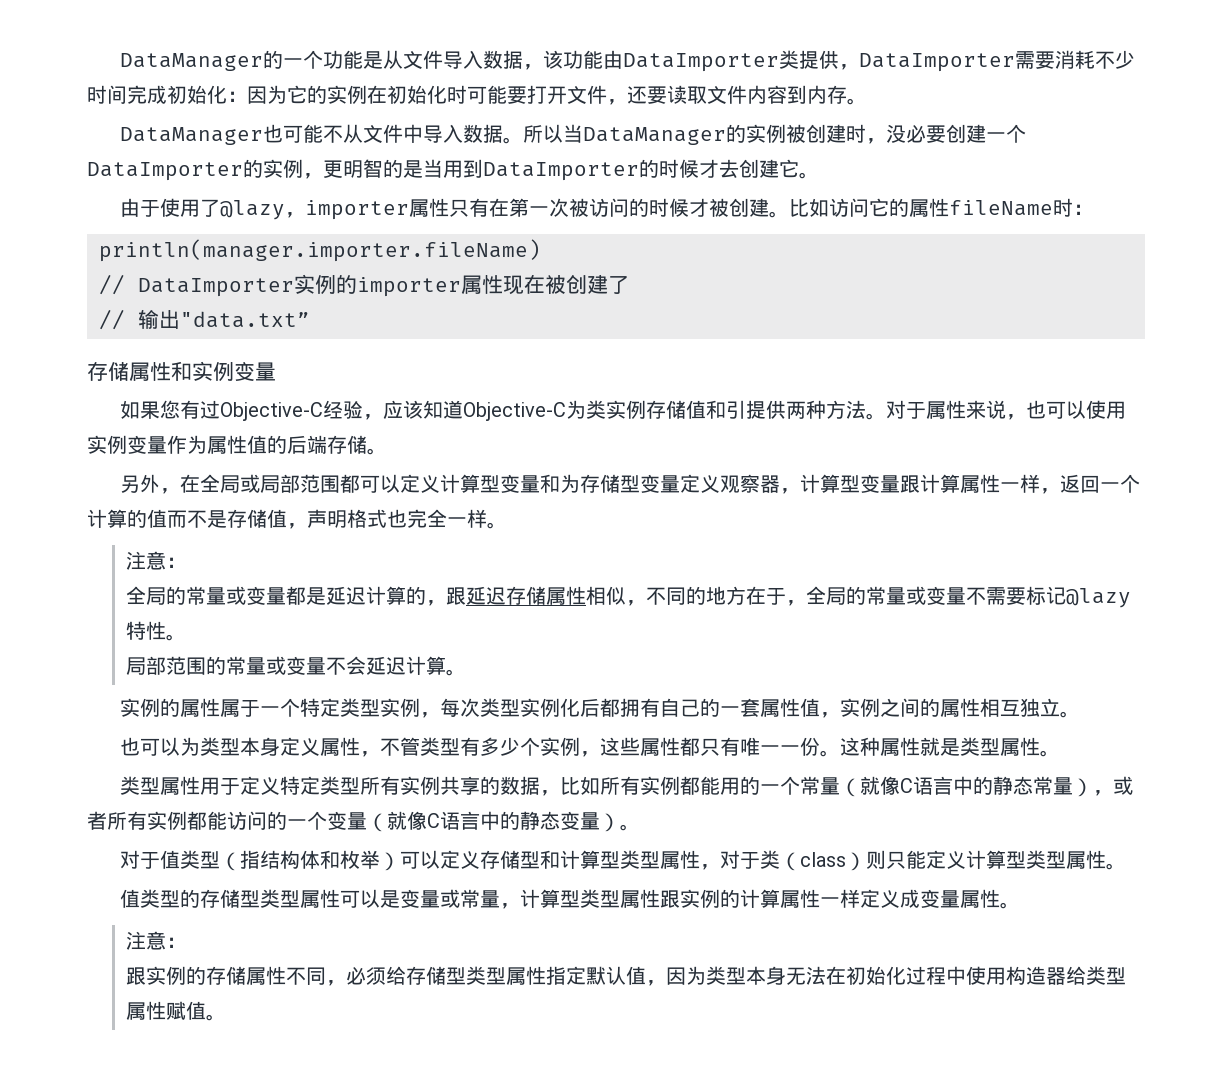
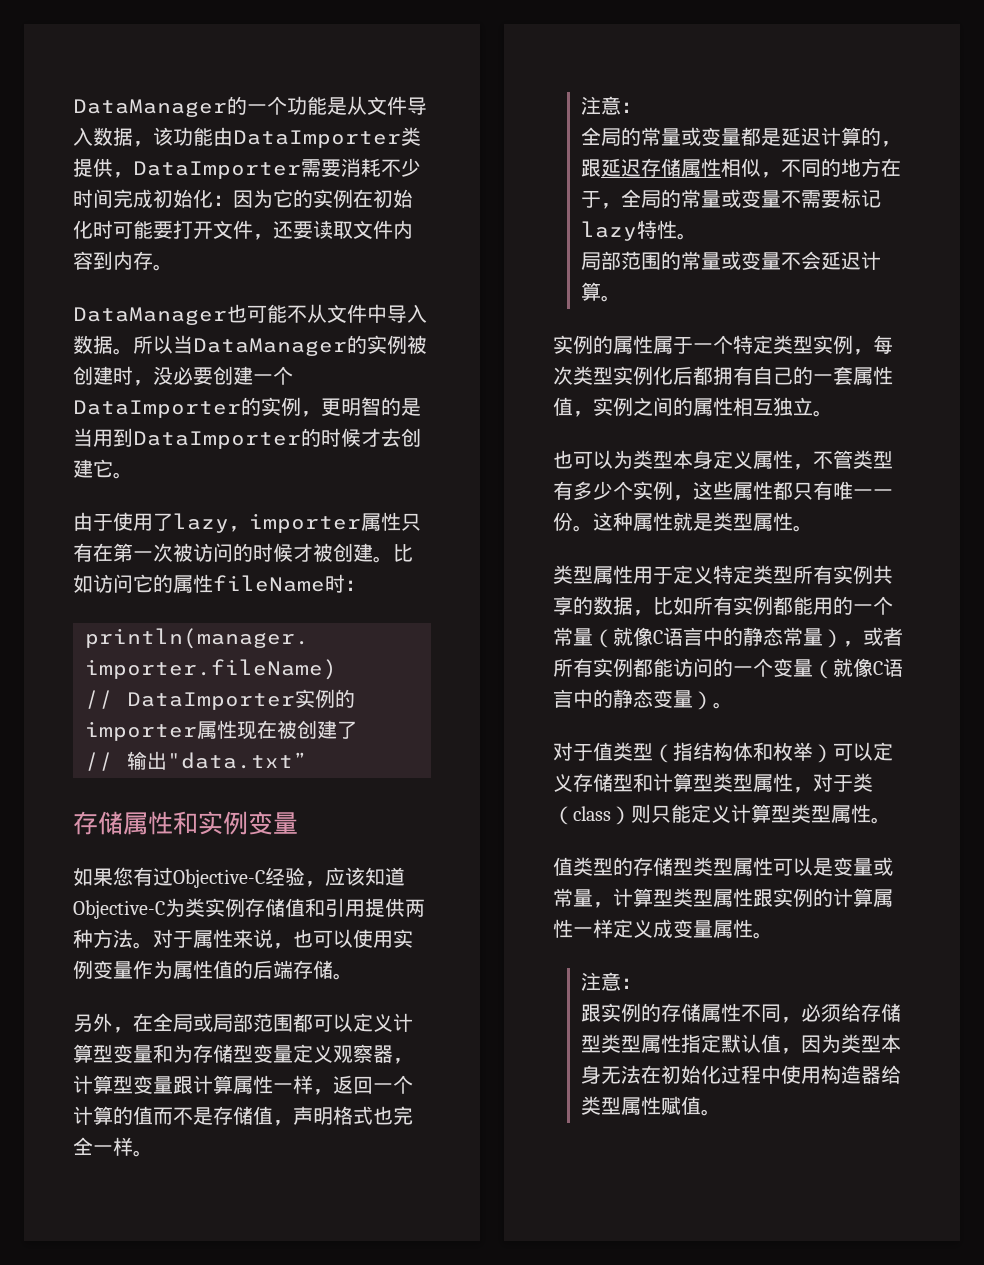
- 由于使用了@lazy，importer属性只有在第一次被访问的时候才被创建。
+ 由于使用了lazy，importer属性只有在第一次被访问的时候才被创建。
- 如果您有过Objective-C经验，应该知道Objective-C为类实例存储值和引提供两种方法。
+ 如果您有过Objective-C经验，应该知道Objective-C为类实例存储值和引用提供两种方法。
- 全局的常量或变量都是延迟计算的，跟延迟存储属性相似，不同的地方在于，全局的常量或变量不需要标记@lazy特性。
+ 全局的常量或变量都是延迟计算的，跟延迟存储属性相似，不同的地方在于，全局的常量或变量不需要标记lazy特性。

